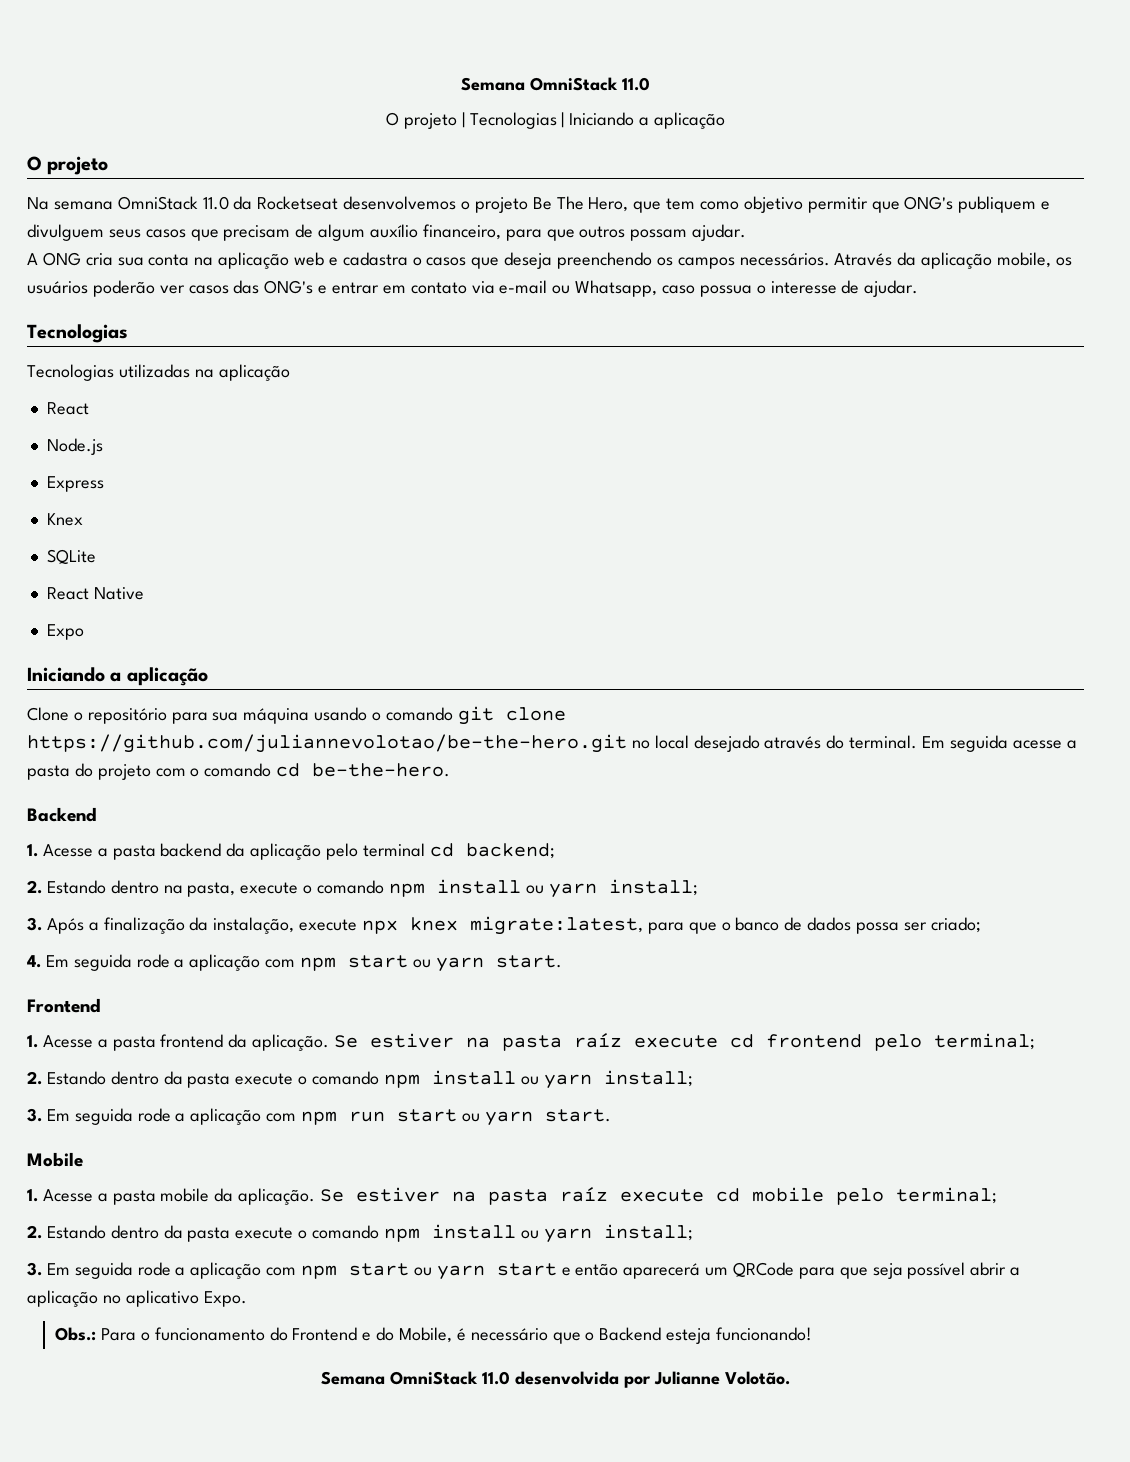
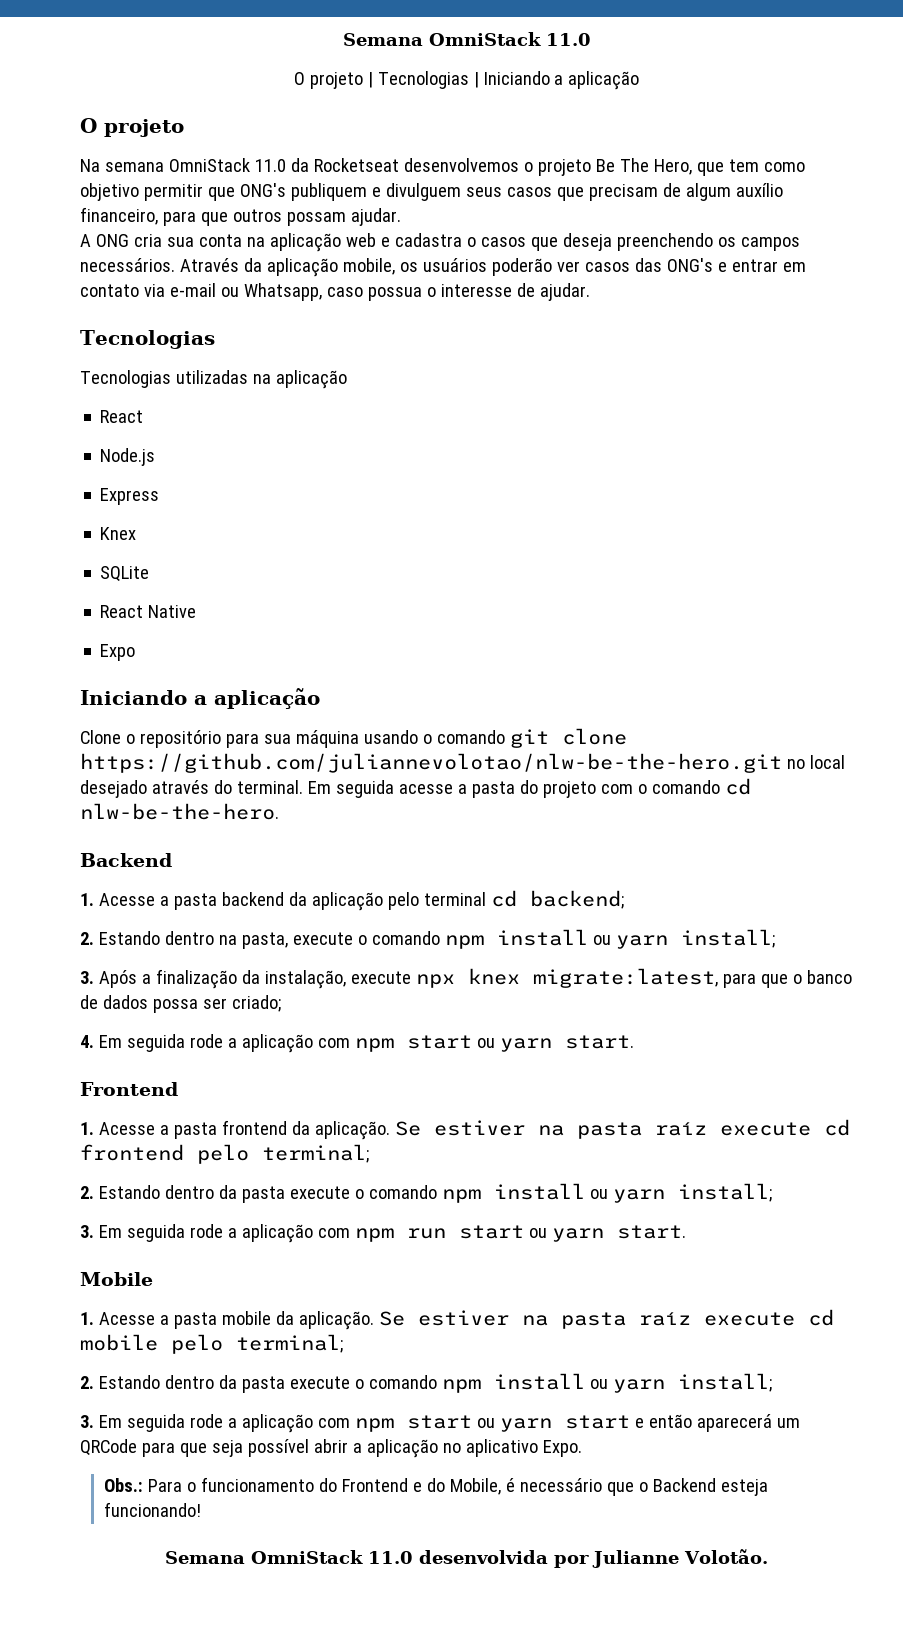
- Clone o repositório para sua máquina usando o comando git clone https://github.com/juliannevolotao/be-the-hero.git no local desejado através do terminal.
+ Clone o repositório para sua máquina usando o comando git clone https://github.com/juliannevolotao/nlw-be-the-hero.git no local desejado através do terminal.
- Em seguida acesse a pasta do projeto com o comando cd be-the-hero.
+ Em seguida acesse a pasta do projeto com o comando cd nlw-be-the-hero.

